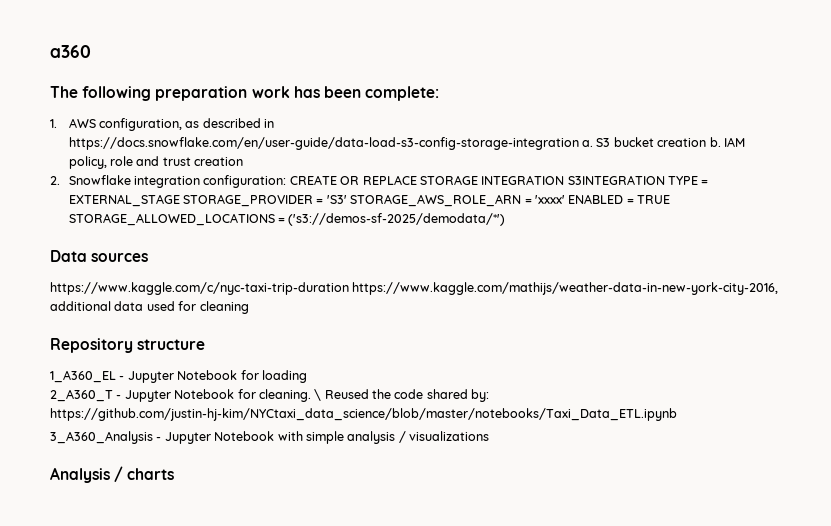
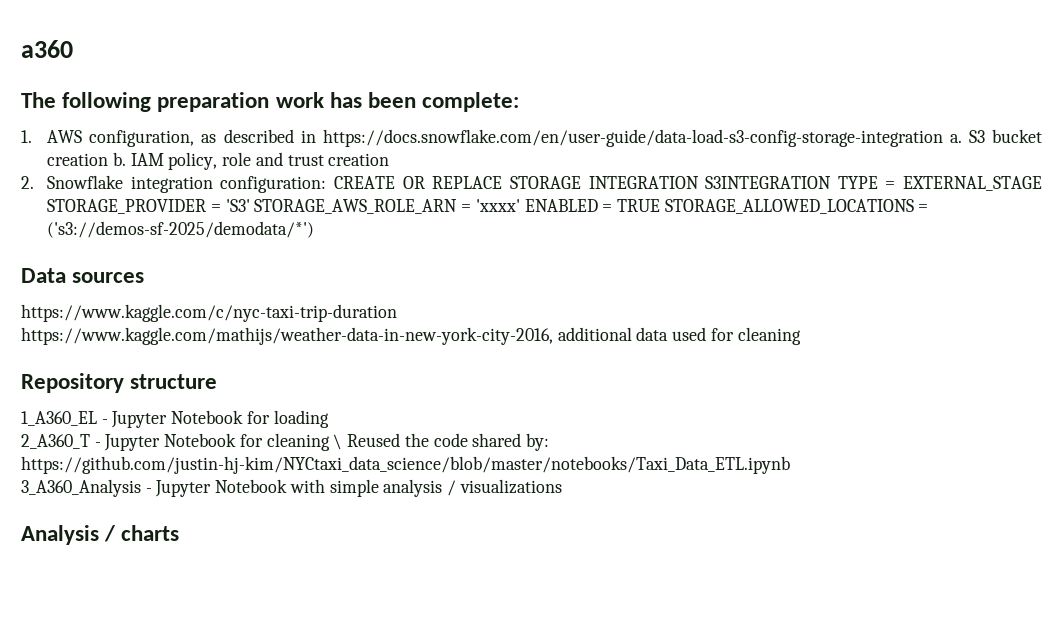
- https://www.kaggle.com/c/nyc-taxi-trip-duration https://www.kaggle.com/mathijs/weather-data-in-new-york-city-2016, additional data used for cleaning
+ https://www.kaggle.com/c/nyc-taxi-trip-duration
+ https://www.kaggle.com/mathijs/weather-data-in-new-york-city-2016, additional data used for cleaning
- 2_A360_T - Jupyter Notebook for cleaning. \ Reused the code shared by: https://github.com/justin-hj-kim/NYCtaxi_data_science/blob/master/notebooks/Taxi_Data_ETL.ipynb
+ 2_A360_T - Jupyter Notebook for cleaning \ Reused the code shared by: https://github.com/justin-hj-kim/NYCtaxi_data_science/blob/master/notebooks/Taxi_Data_ETL.ipynb

